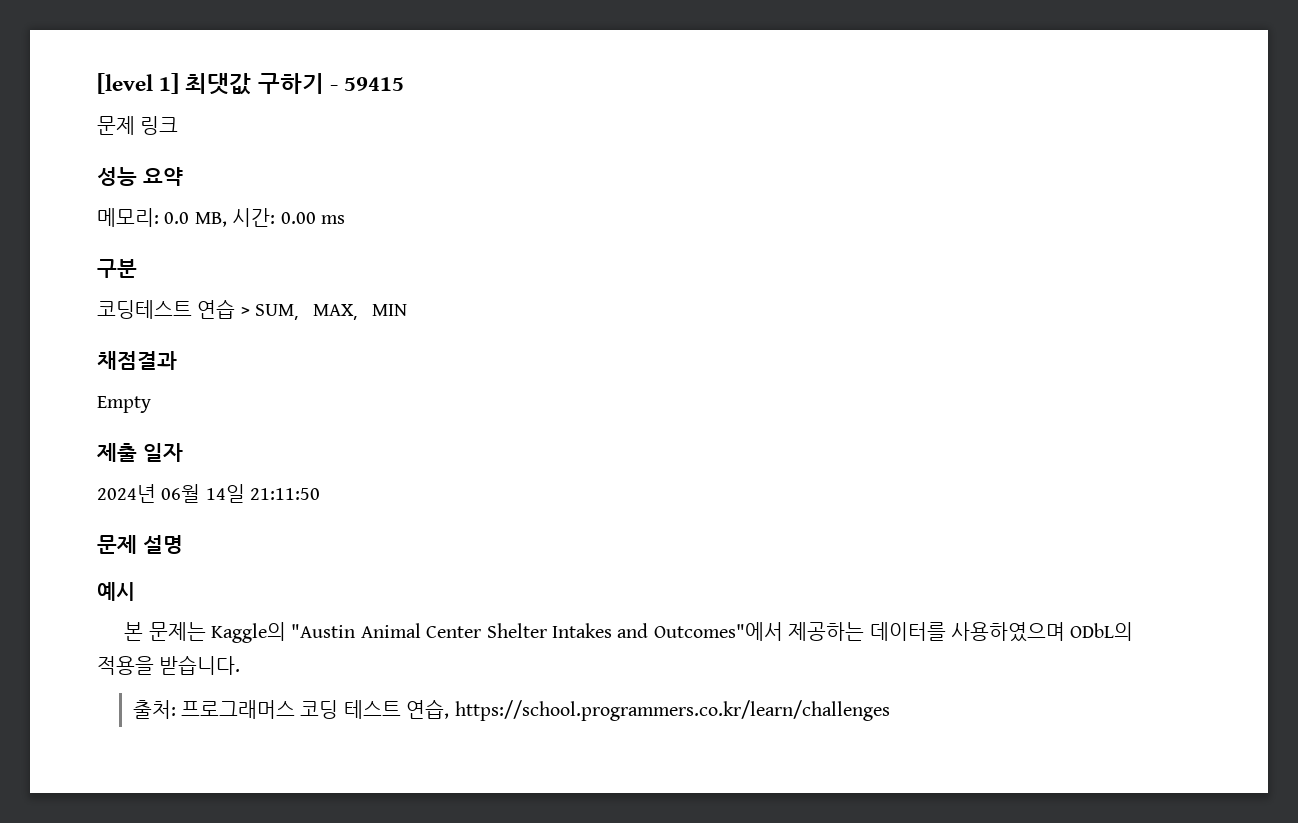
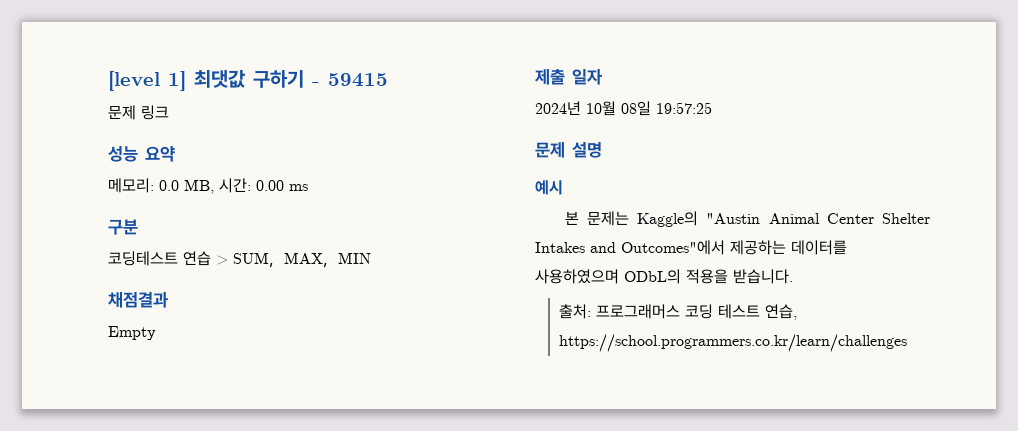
- 2024년 06월 14일 21:11:50
+ 2024년 10월 08일 19:57:25

